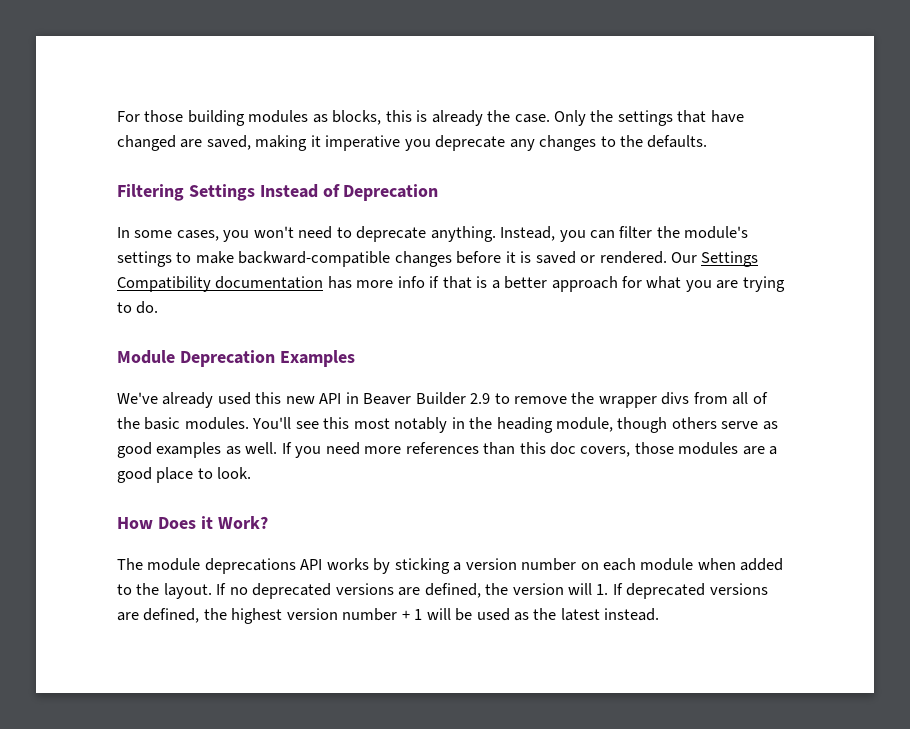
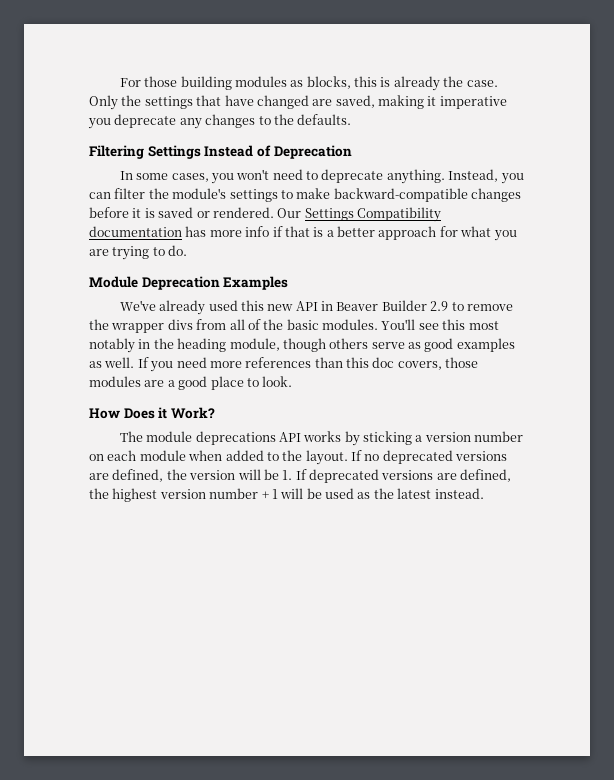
- If no deprecated versions are defined, the version will 1. If deprecated versions are defined, the highest version number + 1 will be used as the latest instead.
+ If no deprecated versions are defined, the version will be 1. If deprecated versions are defined, the highest version number + 1 will be used as the latest instead.

